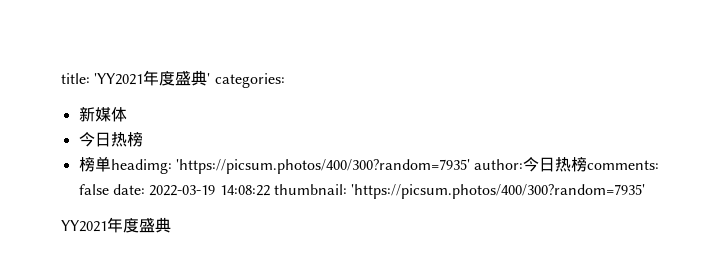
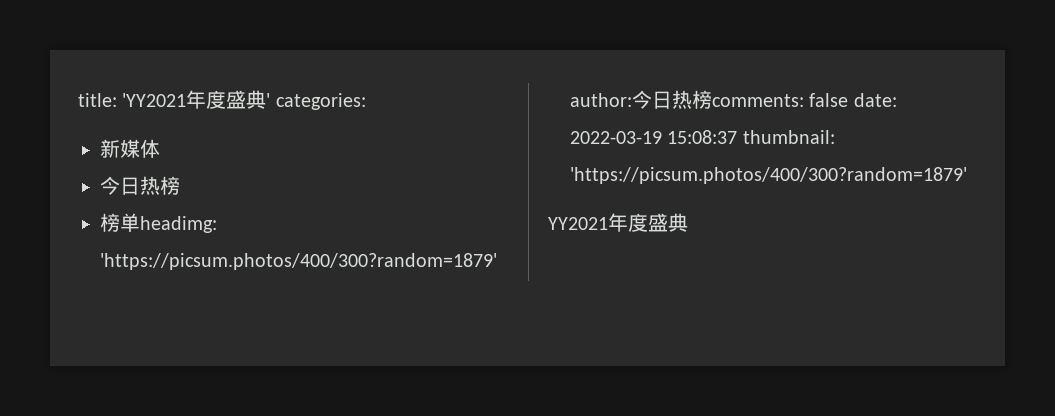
- 榜单headimg: 'https://picsum.photos/400/300?random=7935' author:今日热榜comments: false date: 2022-03-19 14:08:22 thumbnail: 'https://picsum.photos/400/300?random=7935'
+ 榜单headimg: 'https://picsum.photos/400/300?random=1879' author:今日热榜comments: false date: 2022-03-19 15:08:37 thumbnail: 'https://picsum.photos/400/300?random=1879'

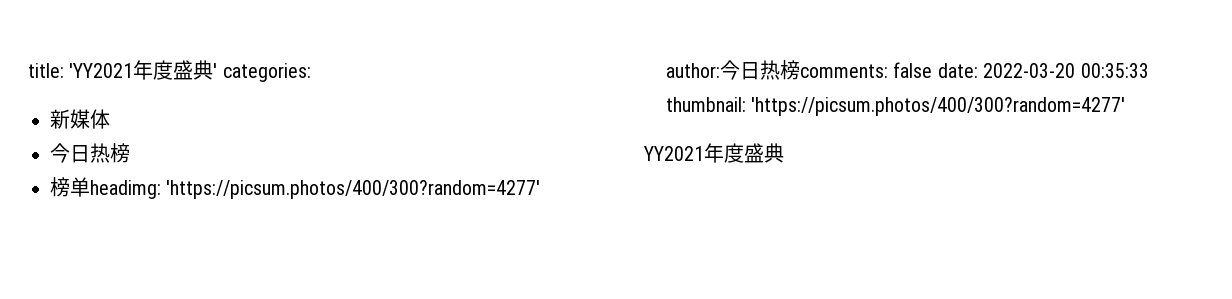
- 榜单headimg: 'https://picsum.photos/400/300?random=1879' author:今日热榜comments: false date: 2022-03-19 15:08:37 thumbnail: 'https://picsum.photos/400/300?random=1879'
+ 榜单headimg: 'https://picsum.photos/400/300?random=4277' author:今日热榜comments: false date: 2022-03-20 00:35:33 thumbnail: 'https://picsum.photos/400/300?random=4277'

